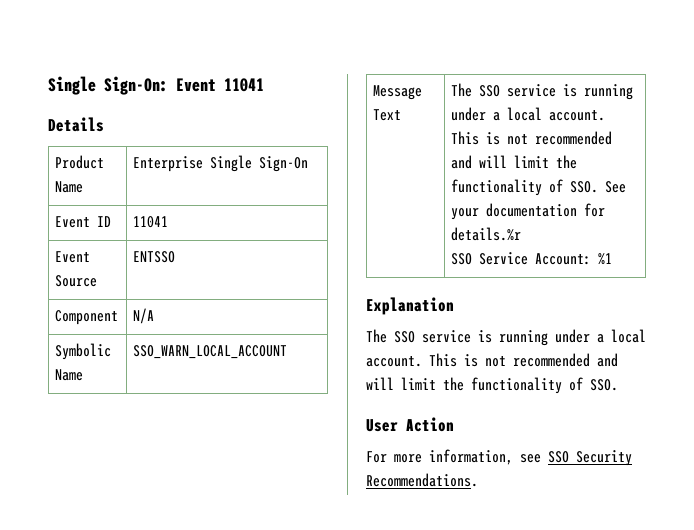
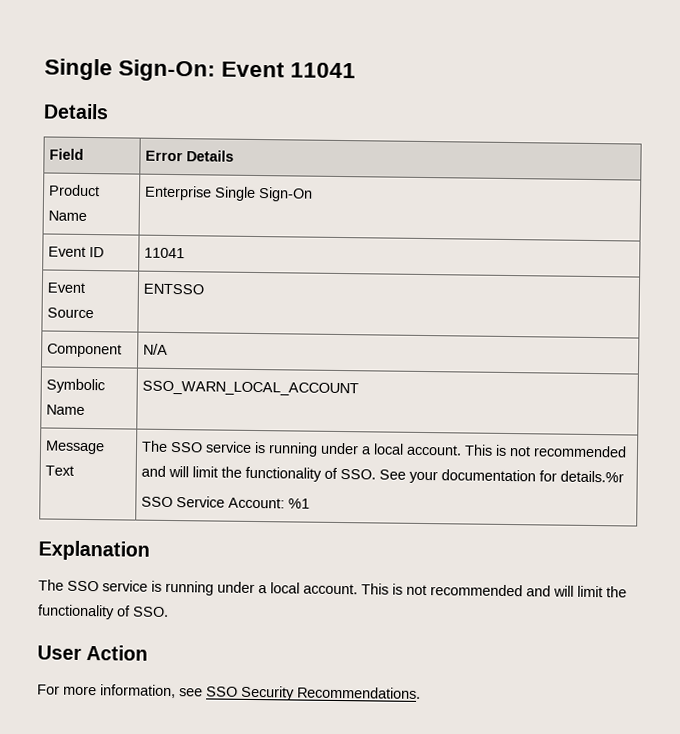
+ Field | Error Details

